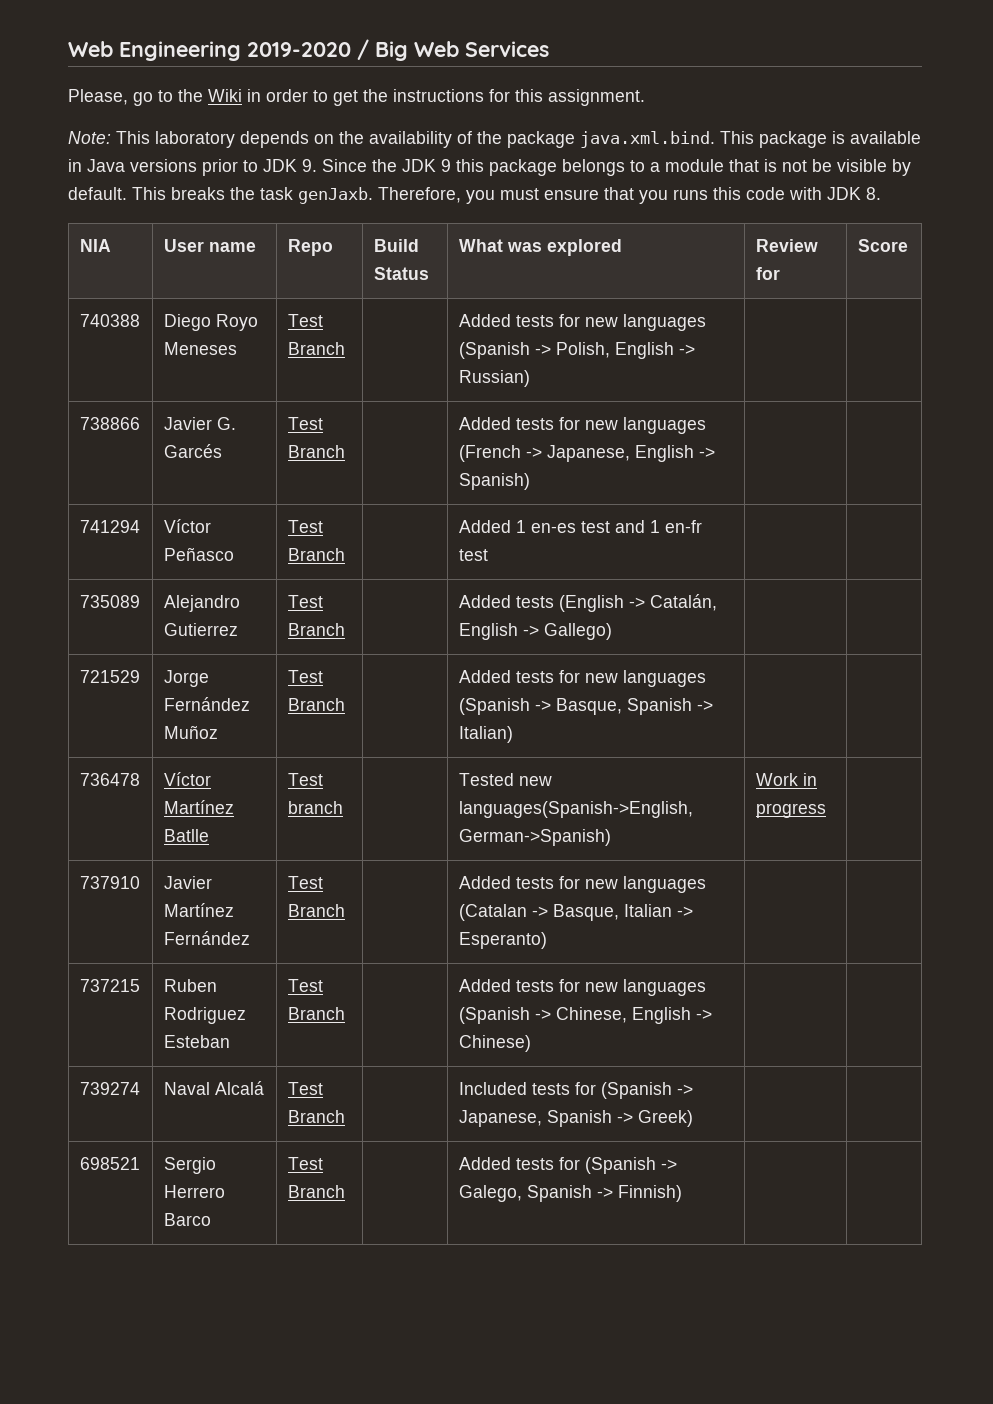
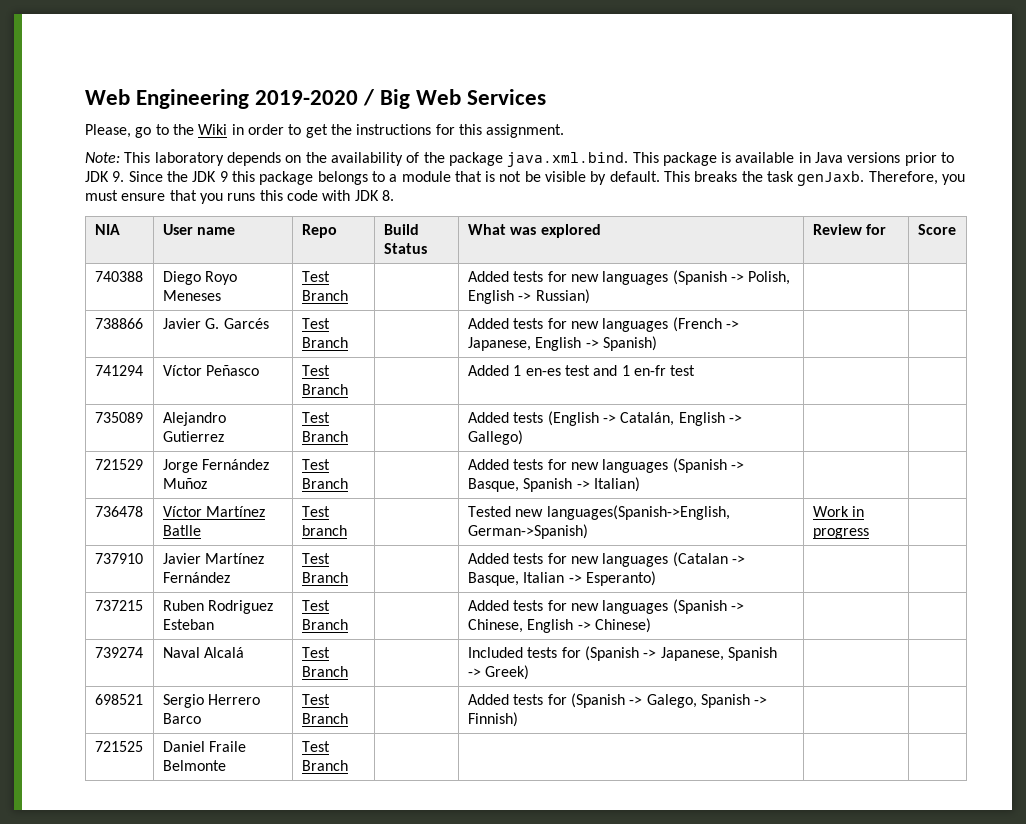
+ 721525 | Daniel Fraile Belmonte | Test Branch | | | |

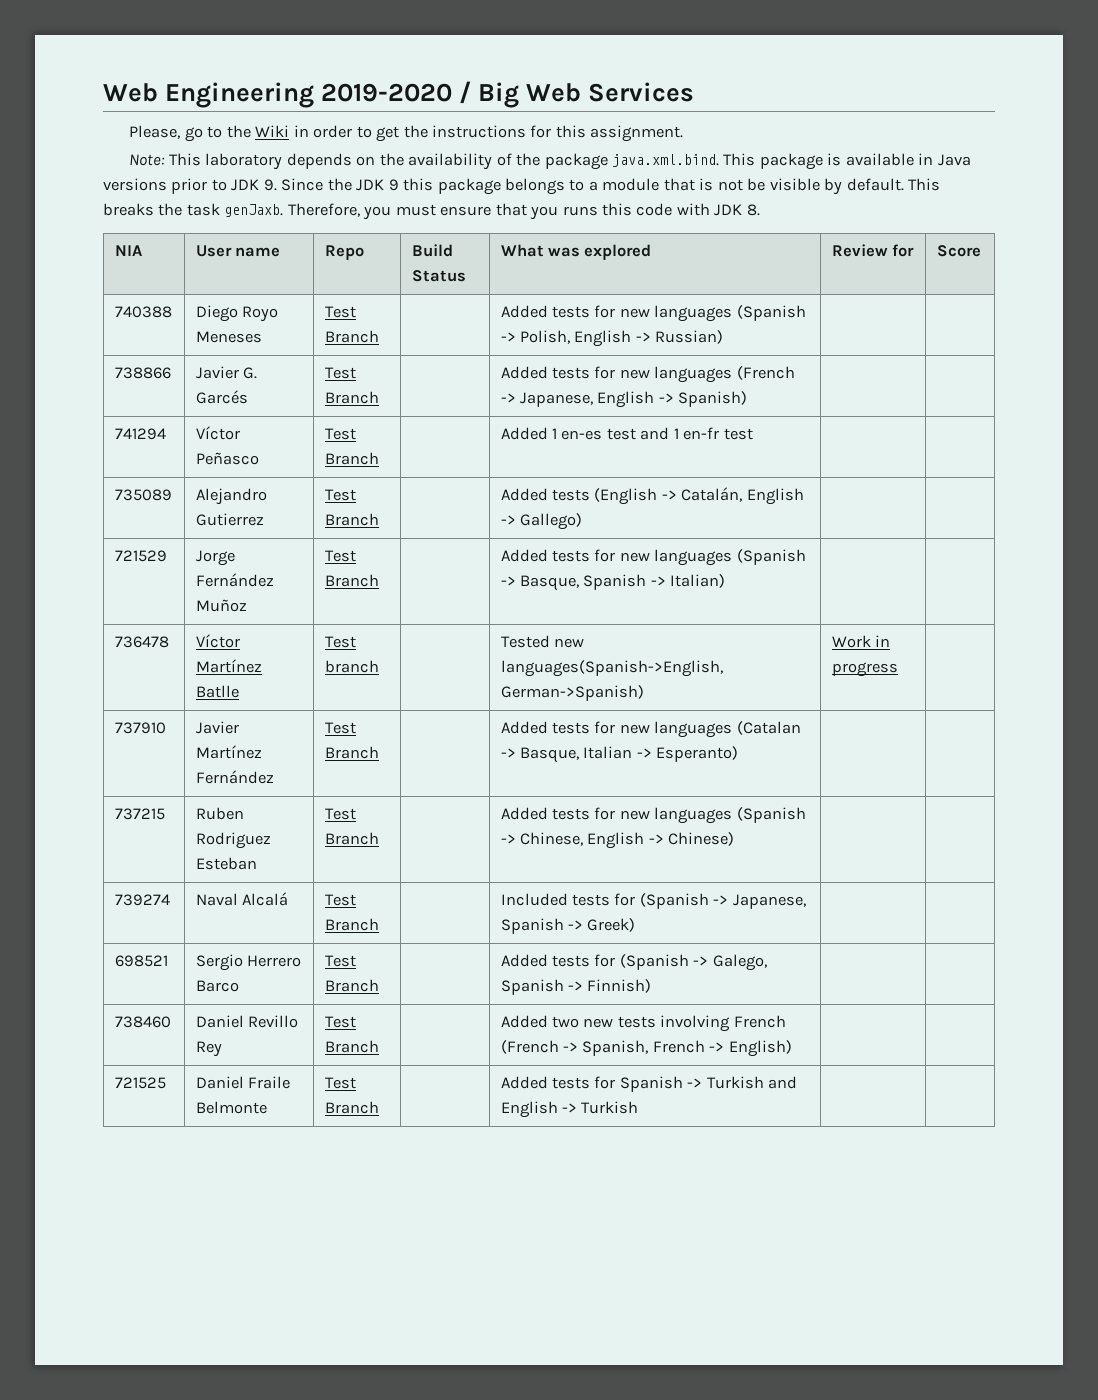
+ 738460 | Daniel Revillo Rey | Test Branch | | Added two new tests involving French (French -> Spanish, French -> English) | |
- 721525 | Daniel Fraile Belmonte | Test Branch | | | |
+ 721525 | Daniel Fraile Belmonte | Test Branch | | Added tests for Spanish -> Turkish and English -> Turkish | |

